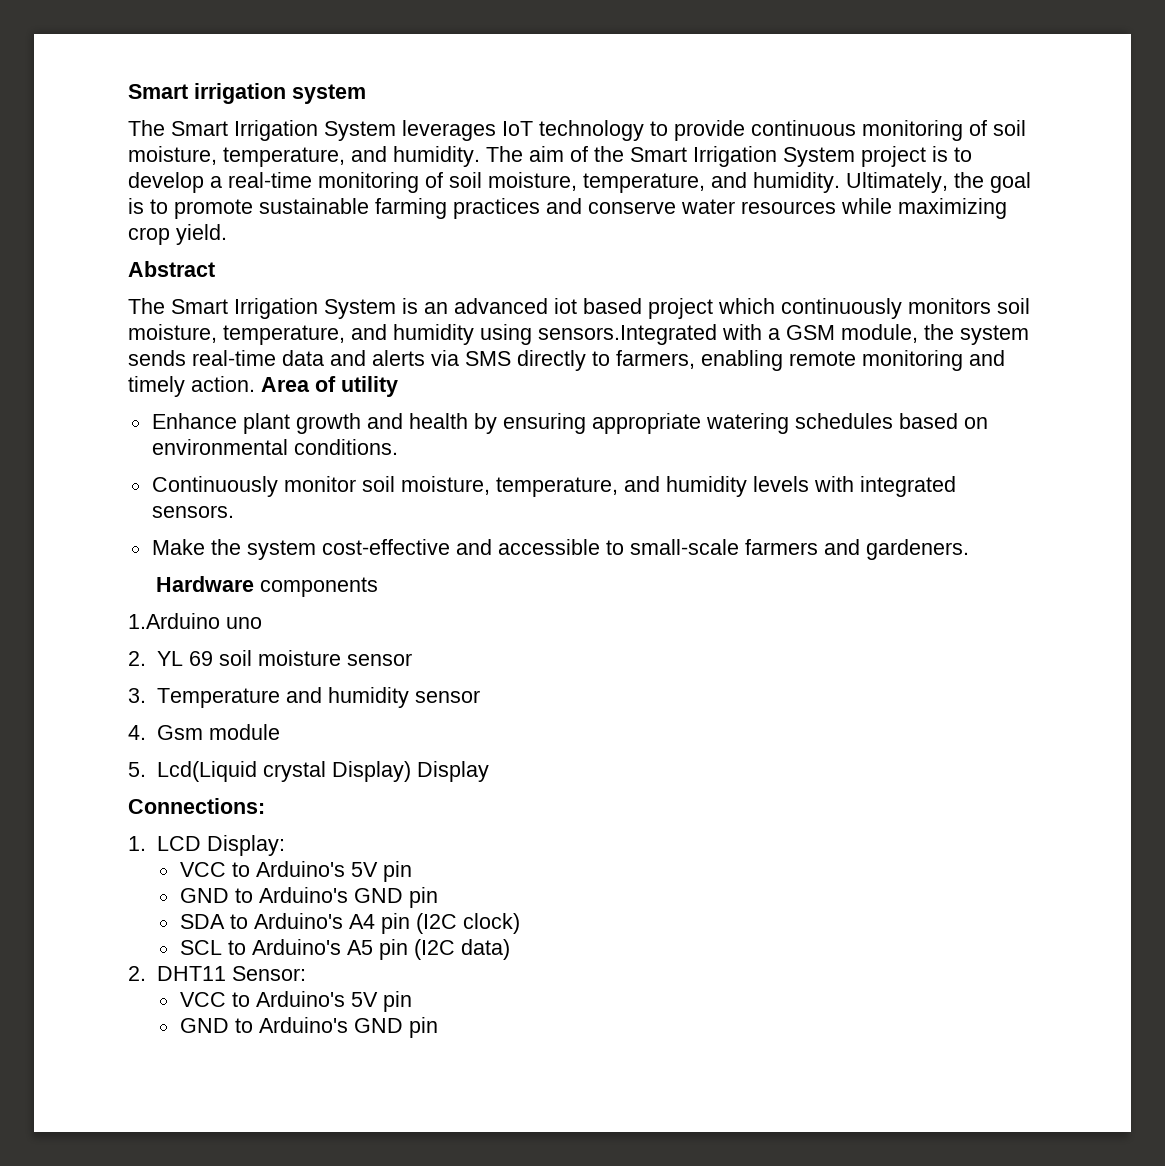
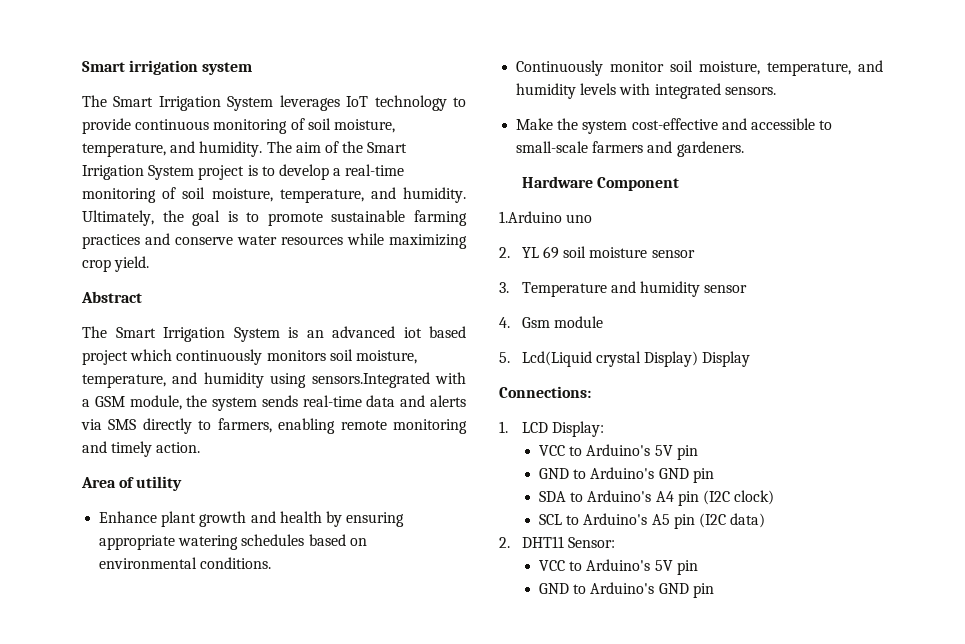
- The Smart Irrigation System is an advanced iot based project which continuously monitors soil moisture, temperature, and humidity using sensors.Integrated with a GSM module, the system sends real-time data and alerts via SMS directly to farmers, enabling remote monitoring and timely action. Area of utility
+ The Smart Irrigation System is an advanced iot based project which continuously monitors soil moisture, temperature, and humidity using sensors.Integrated with a GSM module, the system sends real-time data and alerts via SMS directly to farmers, enabling remote monitoring and timely action.
+ Area of utility
- Hardware components
+ Hardware Component

